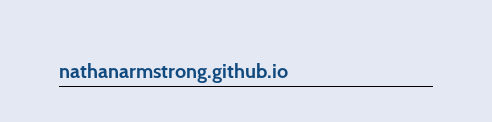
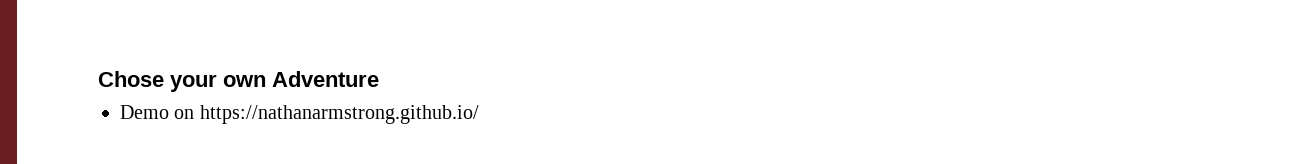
- nathanarmstrong.github.io
+ Chose your own Adventure
+ Demo on https://nathanarmstrong.github.io/

